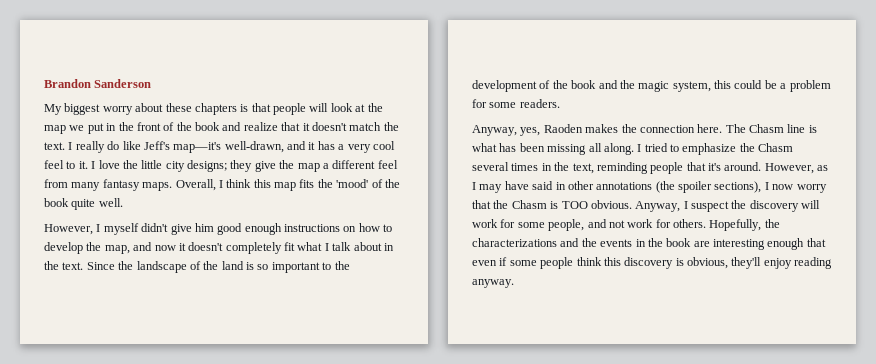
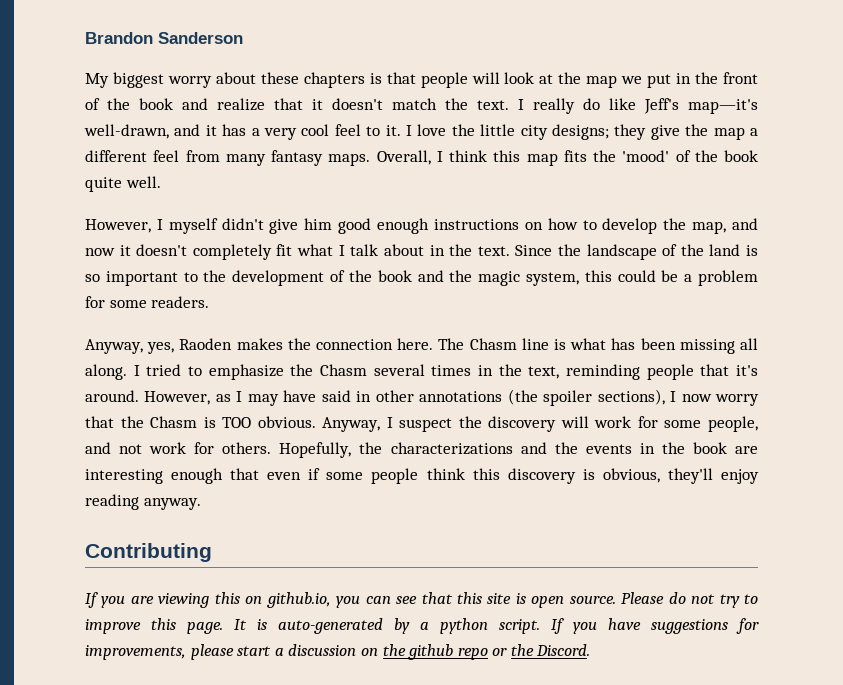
+ Contributing
+ If you are viewing this on github.io, you can see that this site is open source. Please do not try to improve this page. It is auto-generated by a python script. If you have suggestions for improvements, please start a discussion on the github repo or the Discord.

